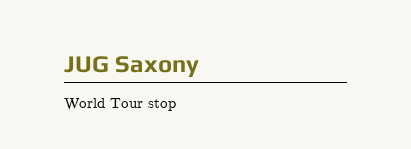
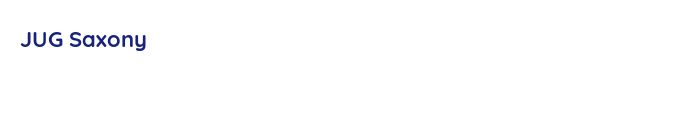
- World Tour stop

